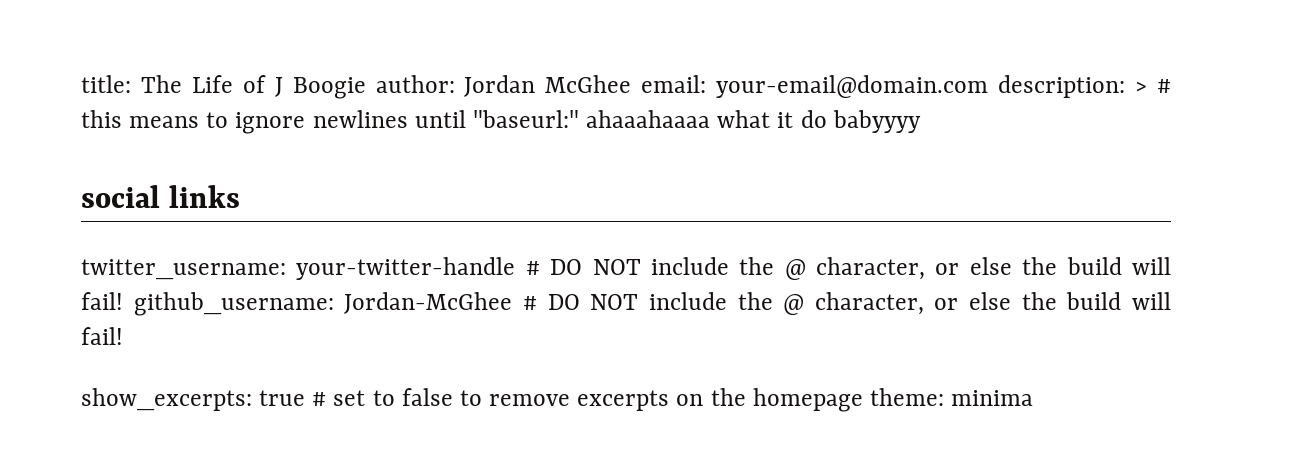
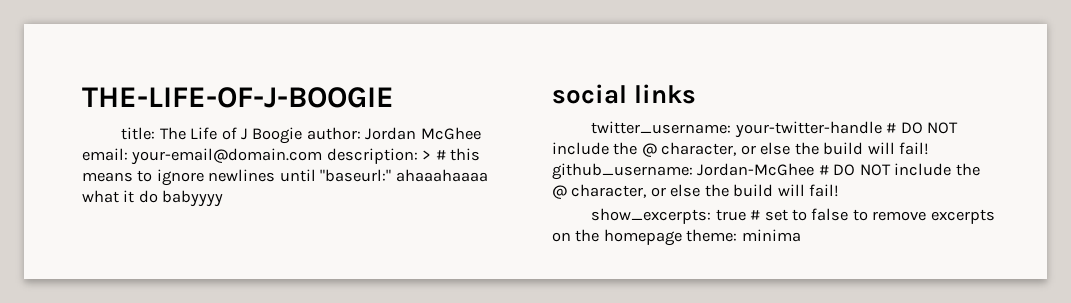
+ THE-LIFE-OF-J-BOOGIE

